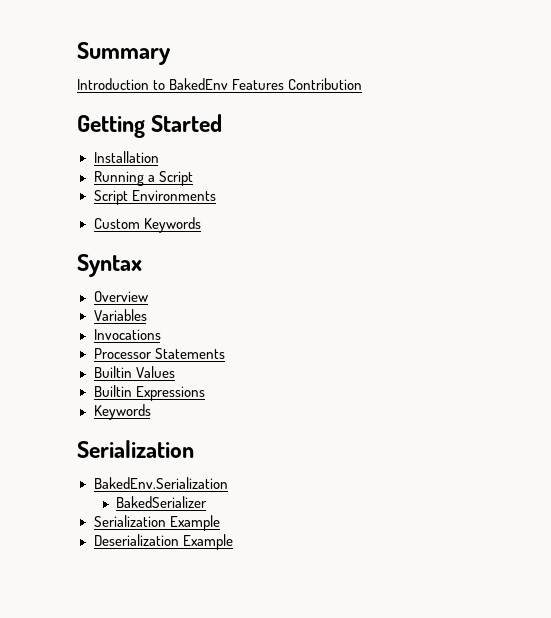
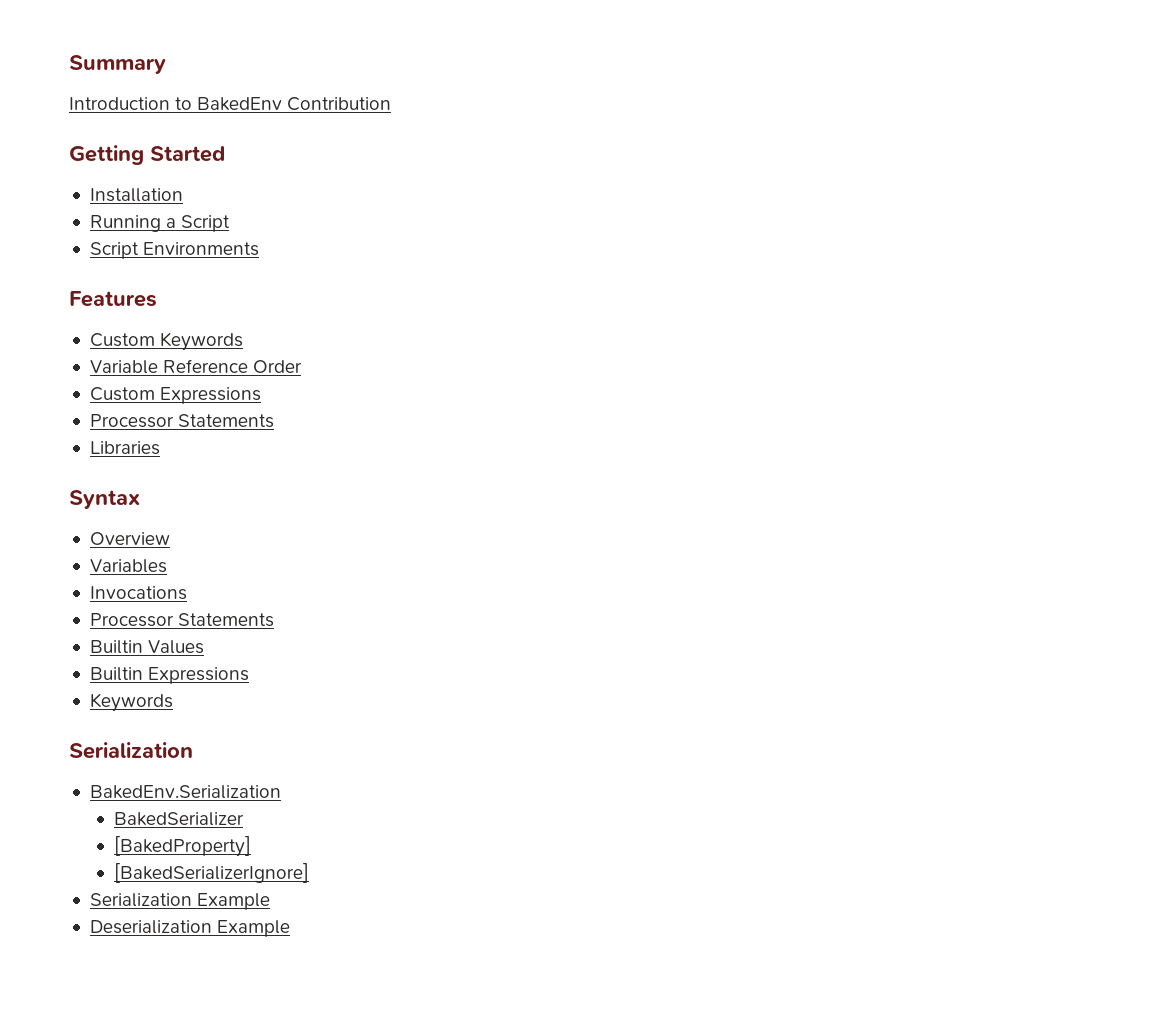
- Introduction to BakedEnv Features Contribution
+ Introduction to BakedEnv Contribution
+ Features
+ Variable Reference Order
+ Custom Expressions
+ Processor Statements
+ Libraries
+ [BakedProperty]
+ [BakedSerializerIgnore]

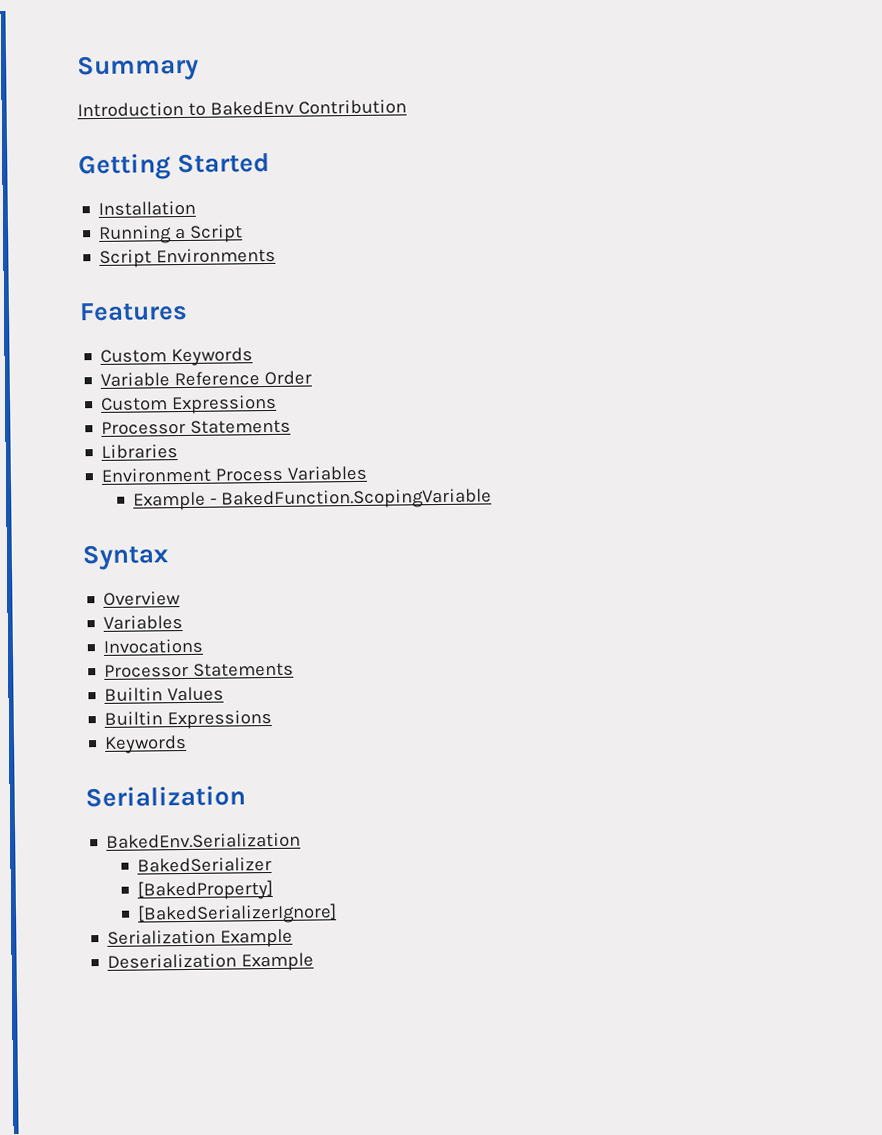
+ Environment Process Variables
+ Example - BakedFunction.ScopingVariable

